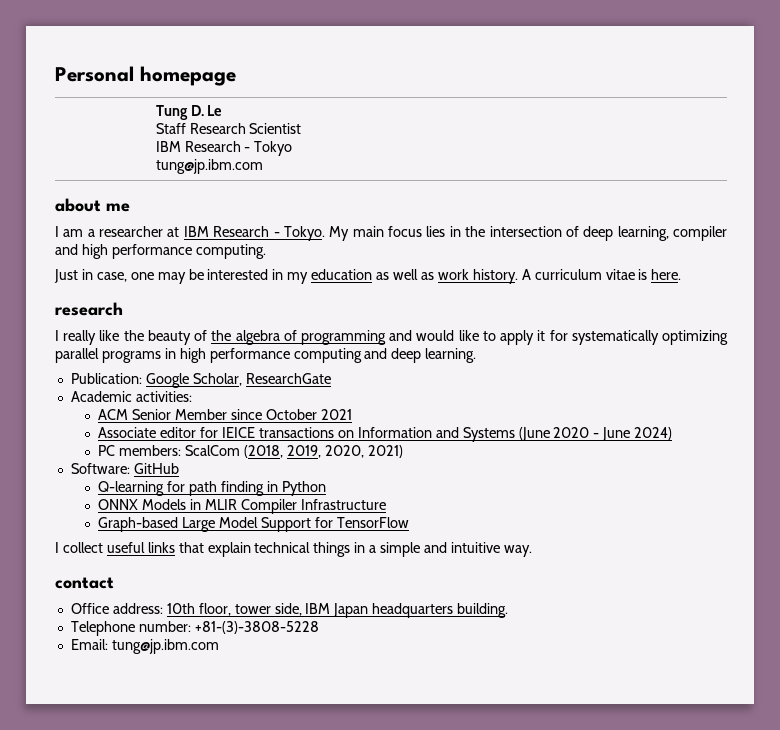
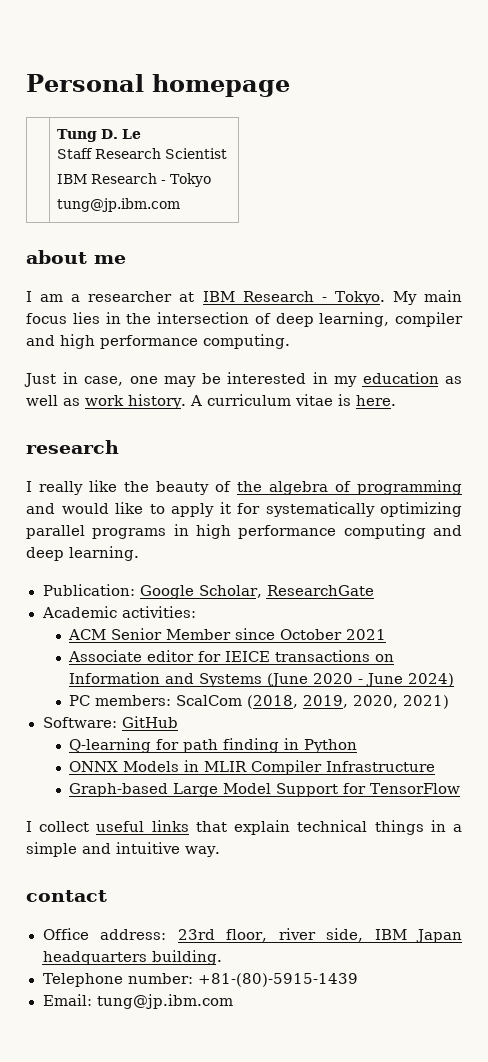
- Office address: 10th floor, tower side, IBM Japan headquarters building.
+ Office address: 23rd floor, river side, IBM Japan headquarters building.
- Telephone number: +81-(3)-3808-5228
+ Telephone number: +81-(80)-5915-1439

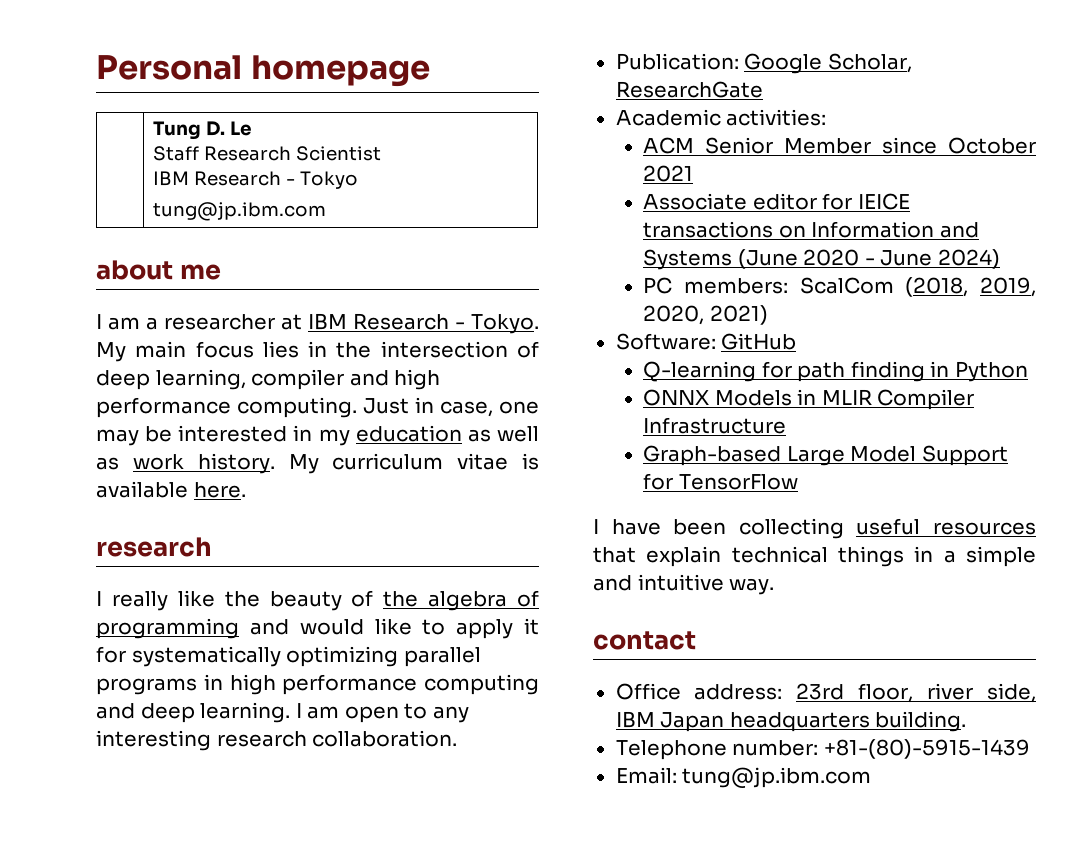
- My main focus lies in the intersection of deep learning, compiler and high performance computing.
- Just in case, one may be interested in my education as well as work history.
+ My main focus lies in the intersection of deep learning, compiler and high performance computing. Just in case, one may be interested in my education as well as work history.
- A curriculum vitae is here.
+ My curriculum vitae is available here.
+ I am open to any interesting research collaboration.
- I collect useful links that explain technical things in a simple and intuitive way.
+ I have been collecting useful resources that explain technical things in a simple and intuitive way.

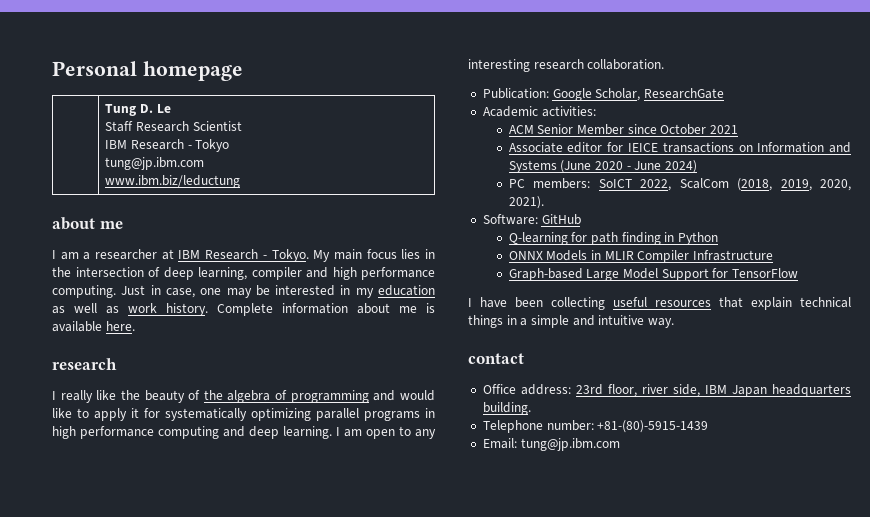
  | Tung D. Le
  Staff Research Scientist
  IBM Research - Tokyo
  tung@jp.ibm.com
+ www.ibm.biz/leductung
- My curriculum vitae is available here.
+ Complete information about me is available here.
- PC members: ScalCom (2018, 2019, 2020, 2021)
+ PC members: SoICT 2022, ScalCom (2018, 2019, 2020, 2021).

